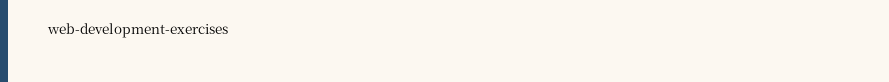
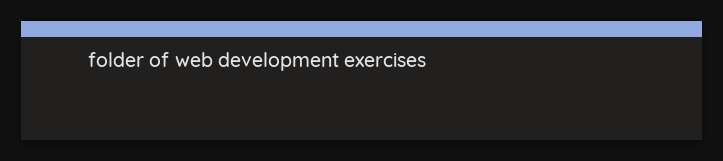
- web-development-exercises
+ folder of web development exercises

